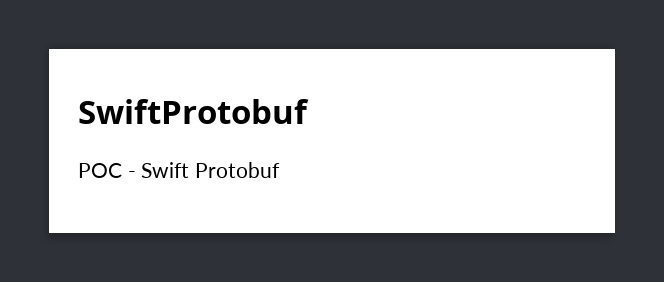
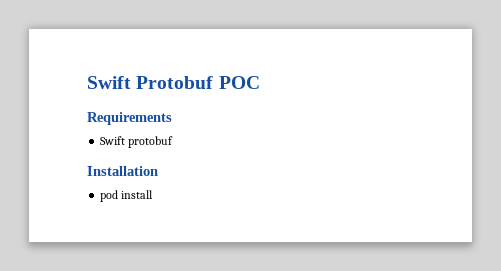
- SwiftProtobuf
- POC - Swift Protobuf
+ Swift Protobuf POC
+ Requirements
+ Swift protobuf
+ Installation
+ pod install

